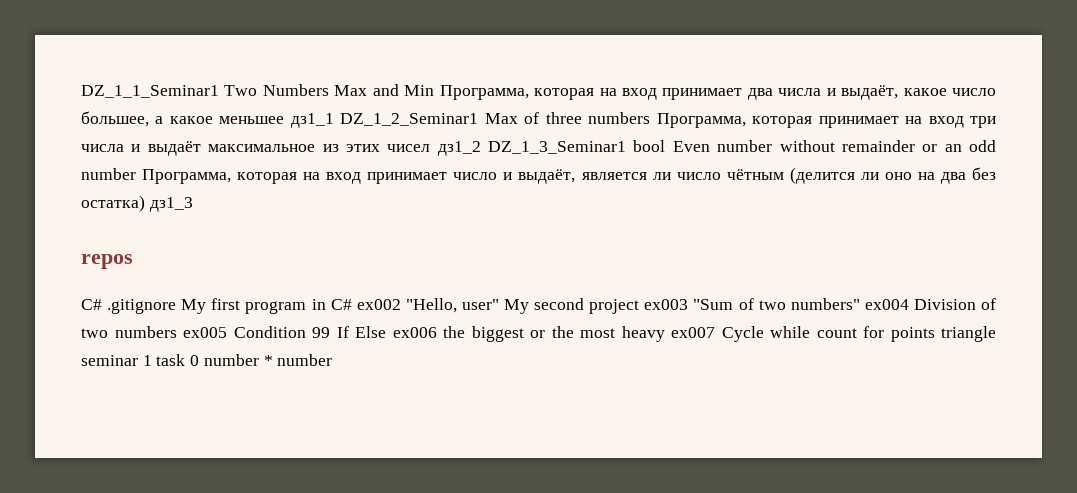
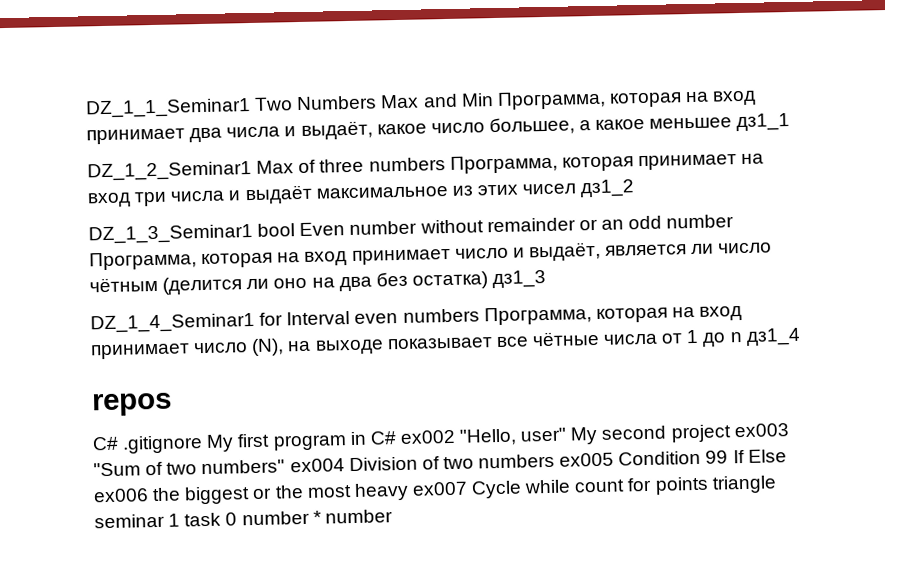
- DZ_1_1_Seminar1 Two Numbers Max and Min Программа, которая на вход принимает два числа и выдаёт, какое число большее, а какое меньшее дз1_1 DZ_1_2_Seminar1 Max of three numbers Программа, которая принимает на вход три числа и выдаёт максимальное из этих чисел дз1_2 DZ_1_3_Seminar1 bool Even number without remainder or an odd number Программа, которая на вход принимает число и выдаёт, является ли число чётным (делится ли оно на два без остатка) дз1_3
+ DZ_1_1_Seminar1 Two Numbers Max and Min Программа, которая на вход принимает два числа и выдаёт, какое число большее, а какое меньшее дз1_1
+ DZ_1_2_Seminar1 Max of three numbers Программа, которая принимает на вход три числа и выдаёт максимальное из этих чисел дз1_2
+ DZ_1_3_Seminar1 bool Even number without remainder or an odd number Программа, которая на вход принимает число и выдаёт, является ли число чётным (делится ли оно на два без остатка) дз1_3
+ DZ_1_4_Seminar1 for Interval even numbers Программа, которая на вход принимает число (N), на выходе показывает все чётные числа от 1 до n дз1_4

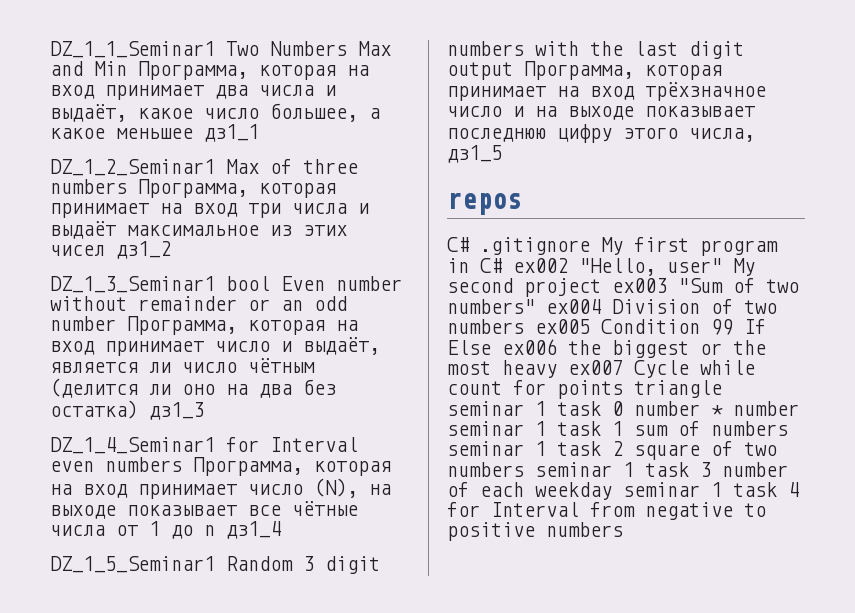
+ DZ_1_5_Seminar1 Random 3 digit numbers with the last digit output Программа, которая принимает на вход трёхзначное число и на выходе показывает последнюю цифру этого числа, дз1_5
- C# .gitignore My first program in C# ex002 "Hello, user" My second project ex003 "Sum of two numbers" ex004 Division of two numbers ex005 Condition 99 If Else ex006 the biggest or the most heavy ex007 Cycle while count for points triangle seminar 1 task 0 number * number
+ C# .gitignore My first program in C# ex002 "Hello, user" My second project ex003 "Sum of two numbers" ex004 Division of two numbers ex005 Condition 99 If Else ex006 the biggest or the most heavy ex007 Cycle while count for points triangle seminar 1 task 0 number * number seminar 1 task 1 sum of numbers seminar 1 task 2 square of two numbers seminar 1 task 3 number of each weekday seminar 1 task 4 for Interval from negative to positive numbers

